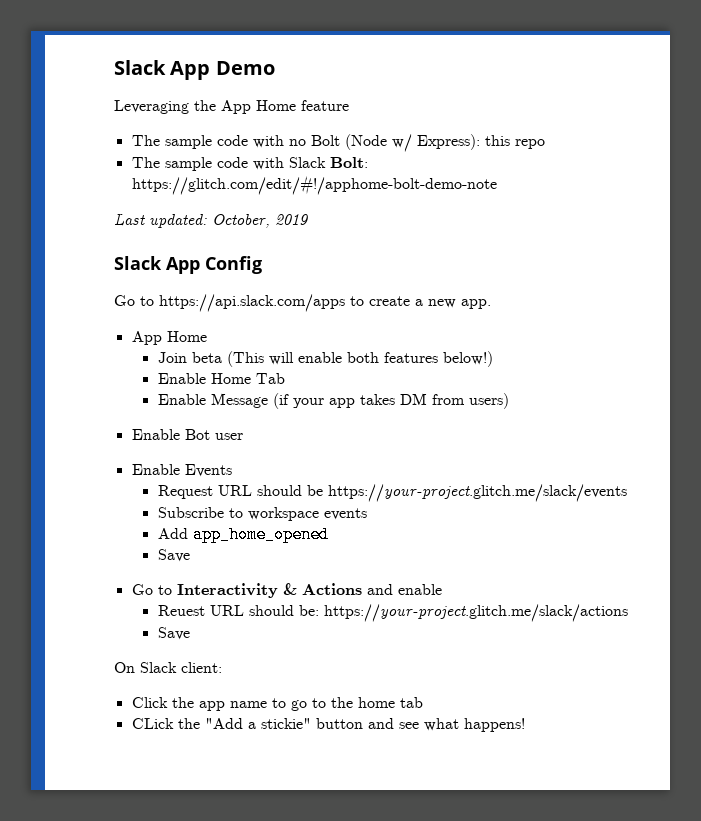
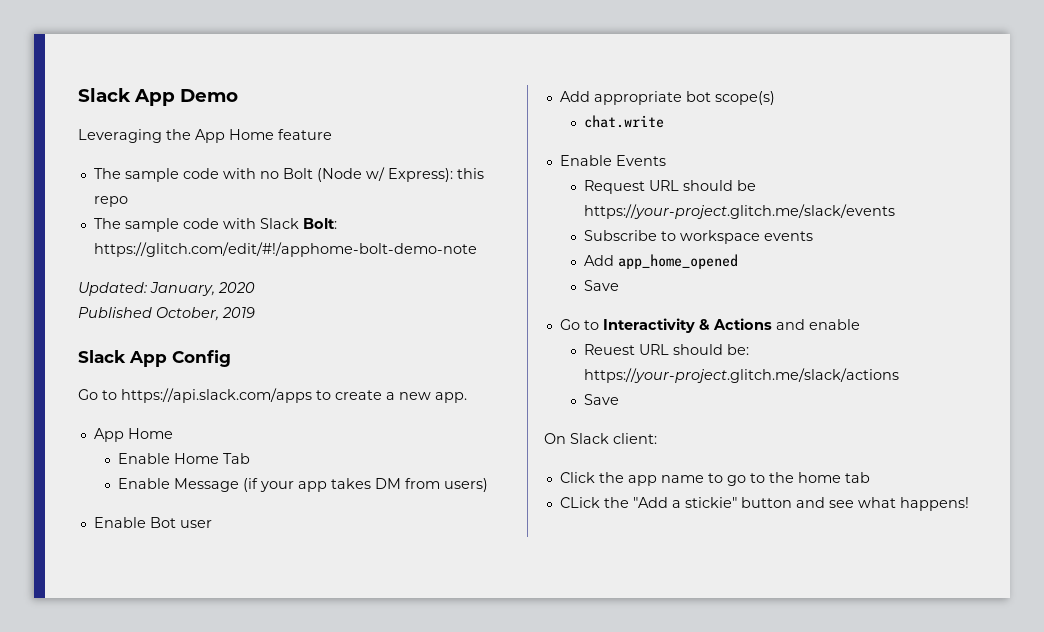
- Last updated: October, 2019
+ Updated: January, 2020
+ Published October, 2019
- Join beta (This will enable both features below!)
+ Add appropriate bot scope(s)
+ chat.write

